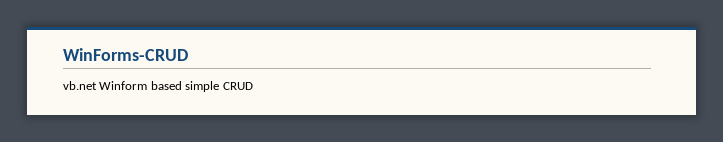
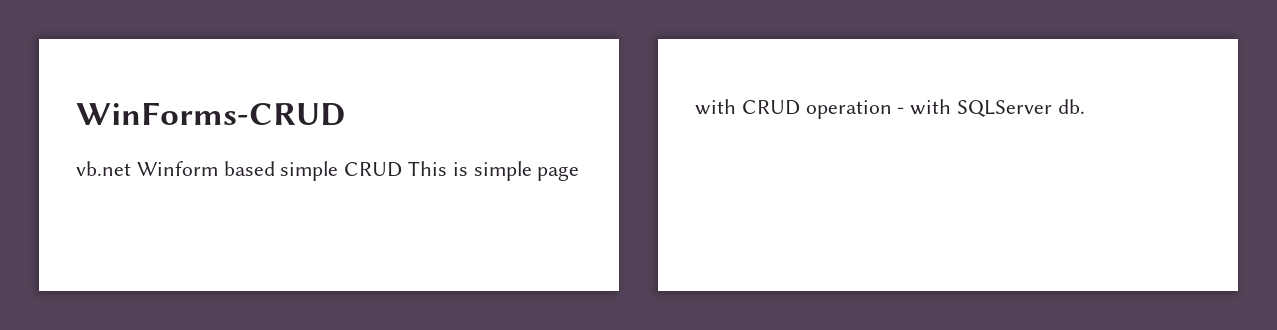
- vb.net Winform based simple CRUD
+ vb.net Winform based simple CRUD This is simple page with CRUD operation - with SQLServer db.

